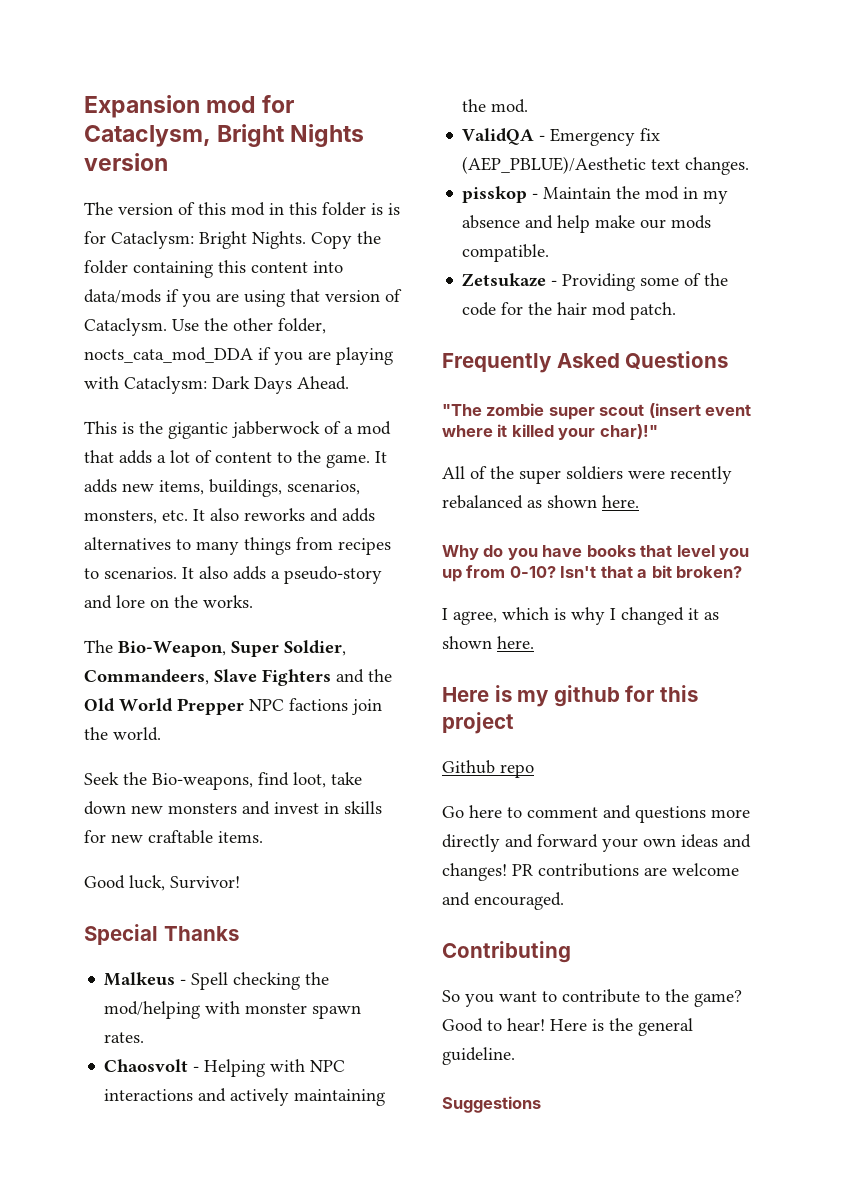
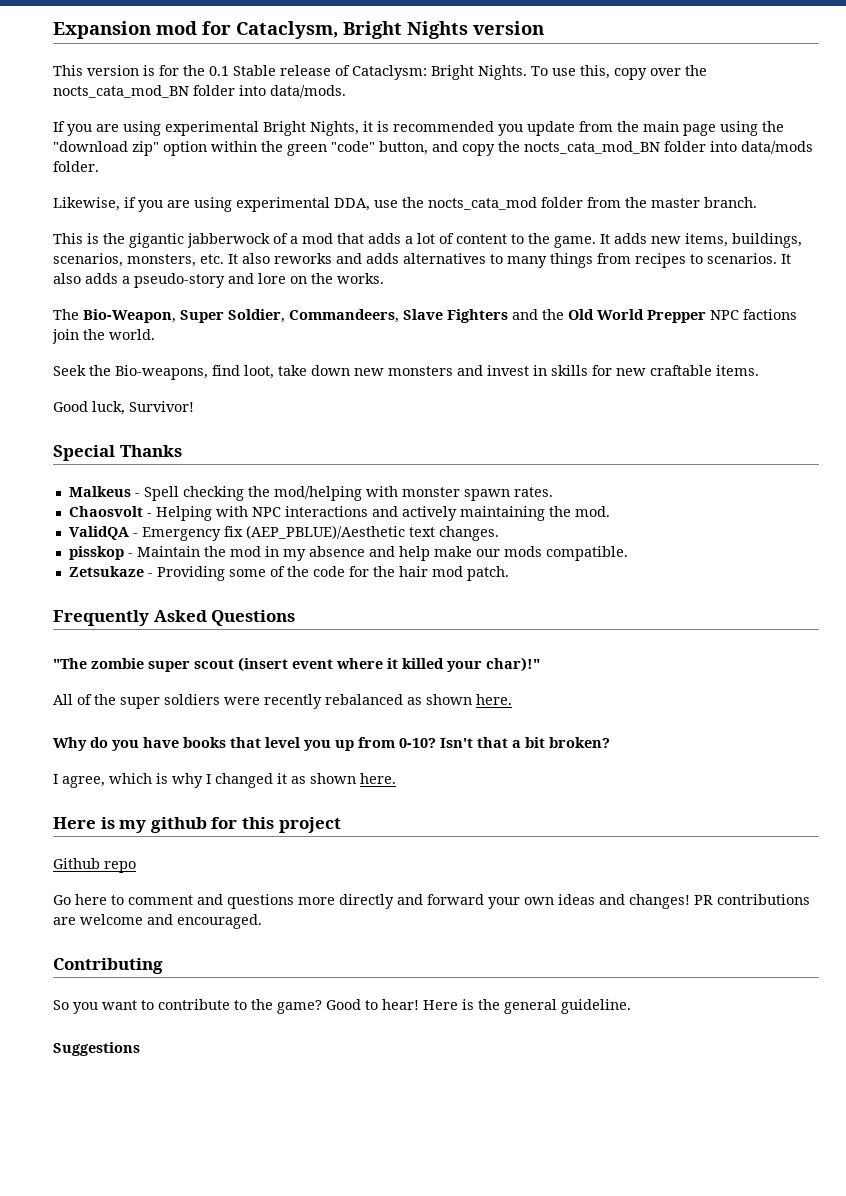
- The version of this mod in this folder is is for Cataclysm: Bright Nights. Copy the folder containing this content into data/mods if you are using that version of Cataclysm. Use the other folder, nocts_cata_mod_DDA if you are playing with Cataclysm: Dark Days Ahead.
+ This version is for the 0.1 Stable release of Cataclysm: Bright Nights. To use this, copy over the nocts_cata_mod_BN folder into data/mods.
+ If you are using experimental Bright Nights, it is recommended you update from the main page using the "download zip" option within the green "code" button, and copy the nocts_cata_mod_BN folder into data/mods folder.
+ Likewise, if you are using experimental DDA, use the nocts_cata_mod folder from the master branch.

